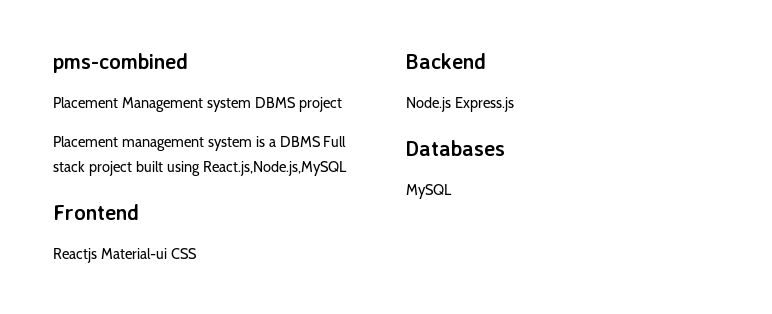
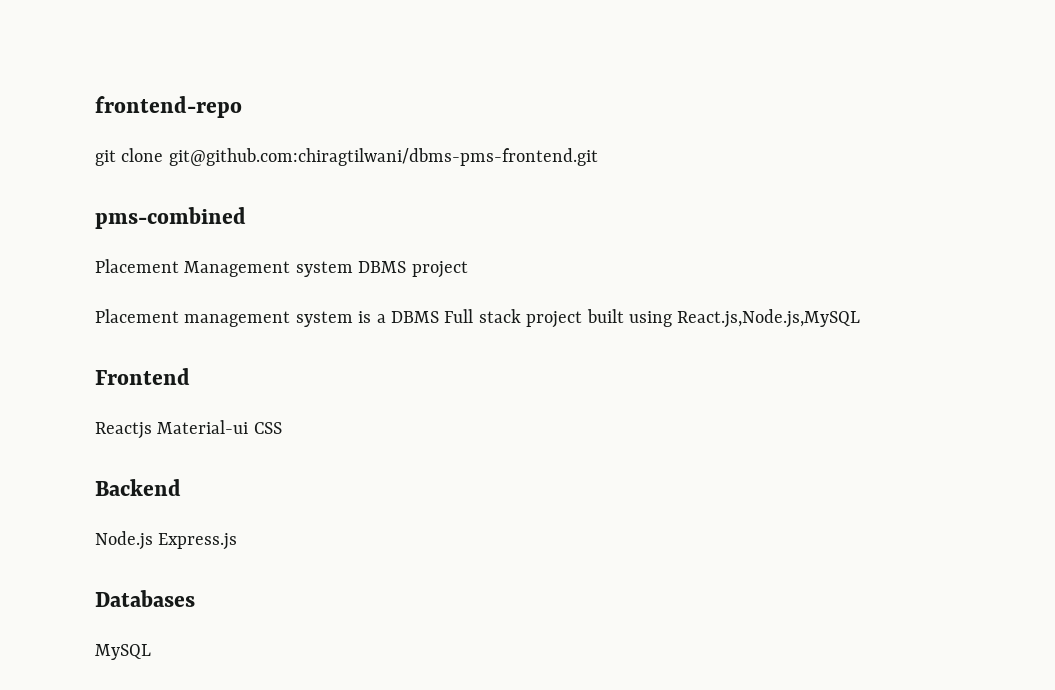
+ frontend-repo
+ git clone git@github.com:chiragtilwani/dbms-pms-frontend.git

